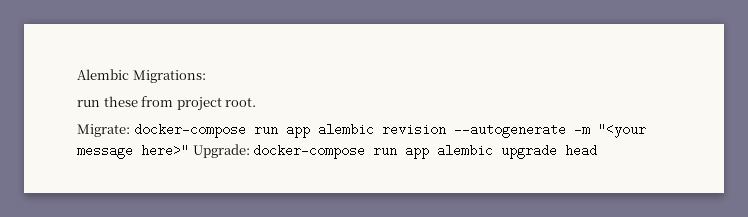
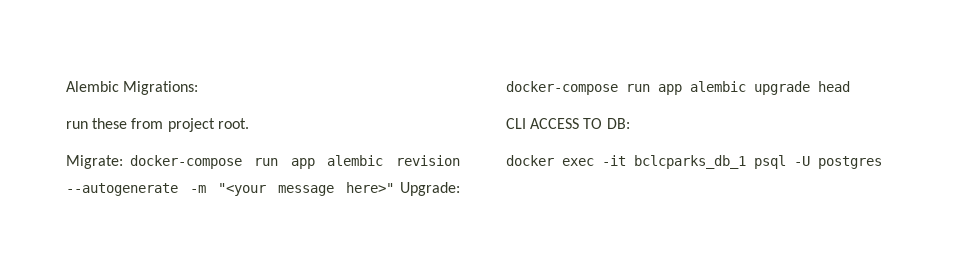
+ CLI ACCESS TO DB:
+ docker exec -it bclcparks_db_1 psql -U postgres

